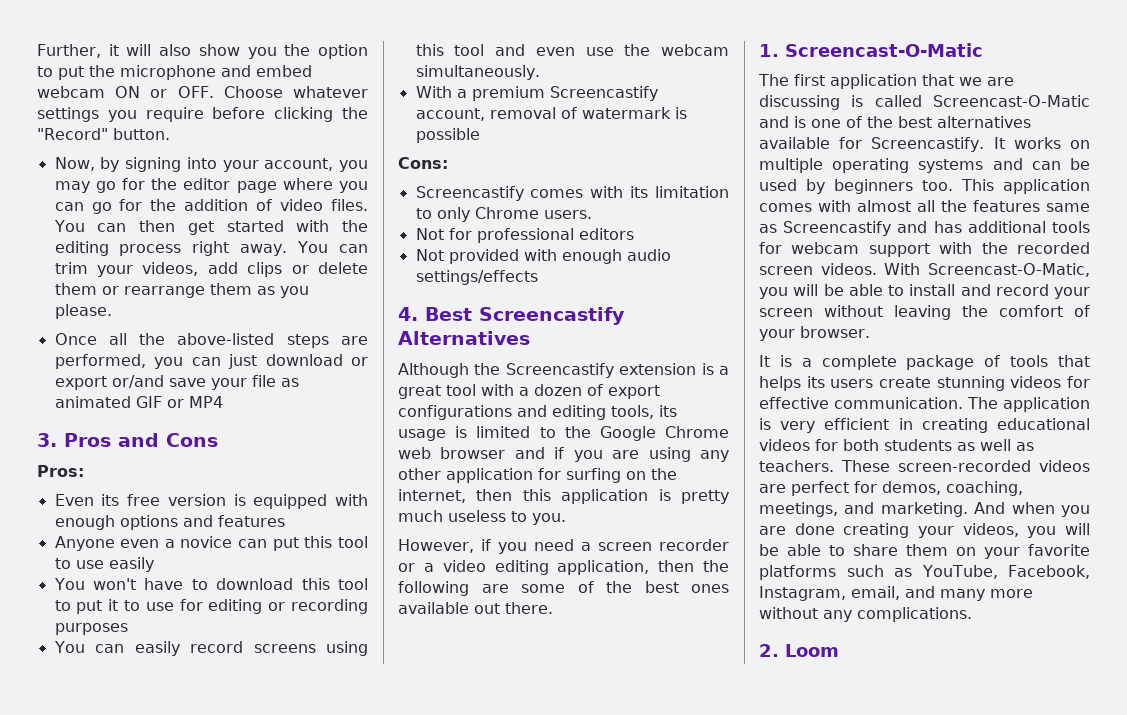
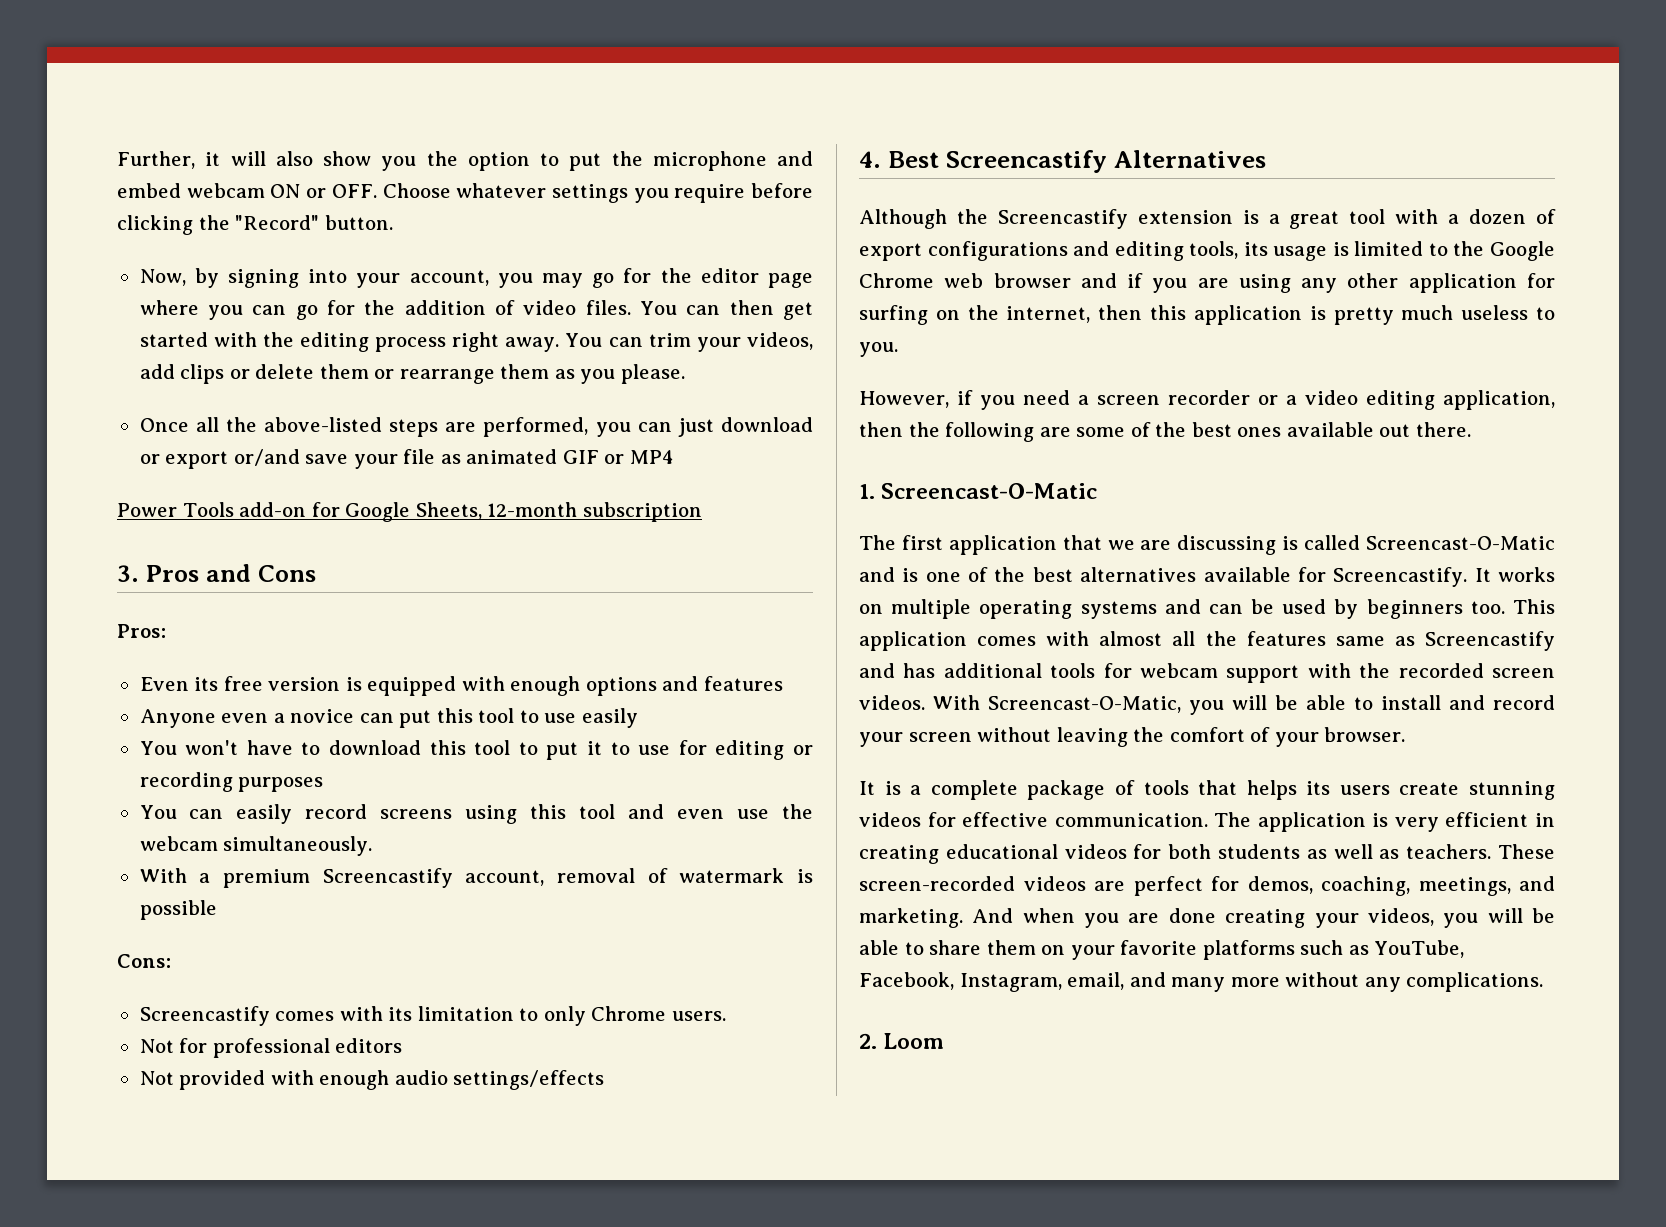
+ Power Tools add-on for Google Sheets, 12-month subscription

